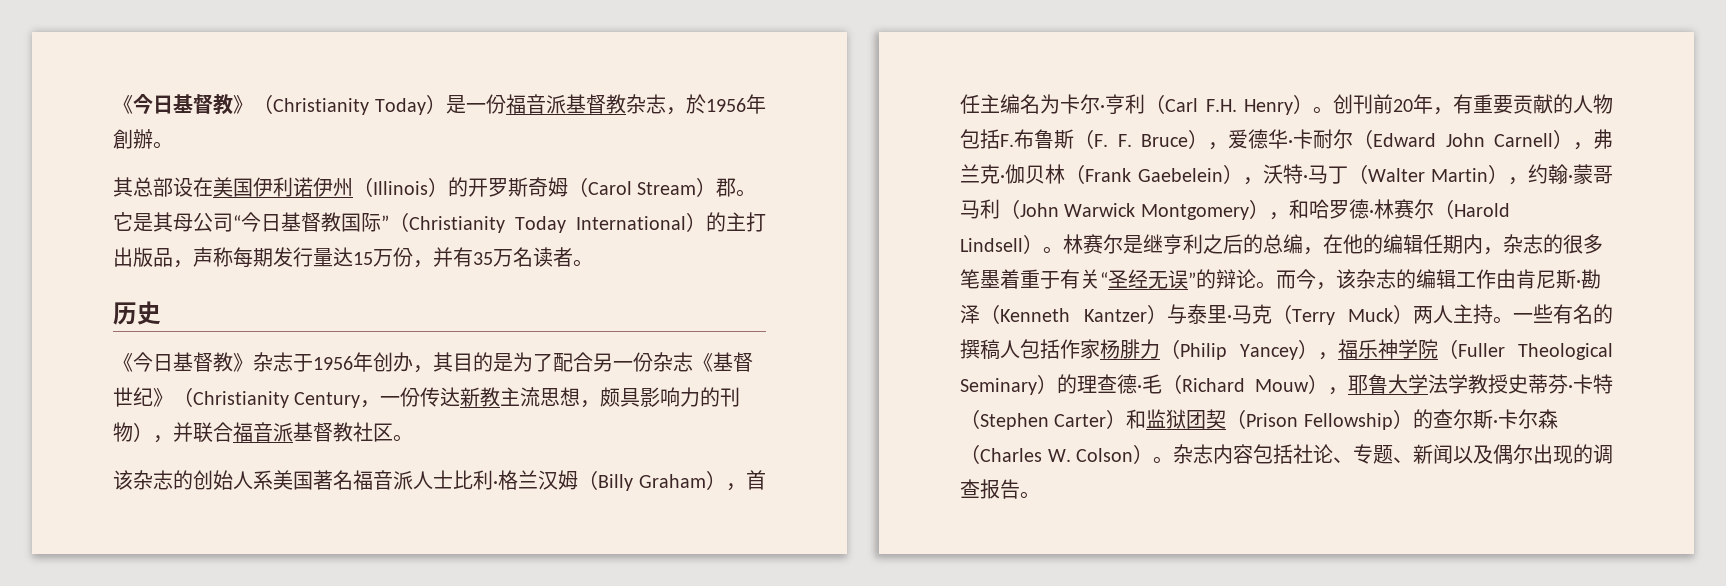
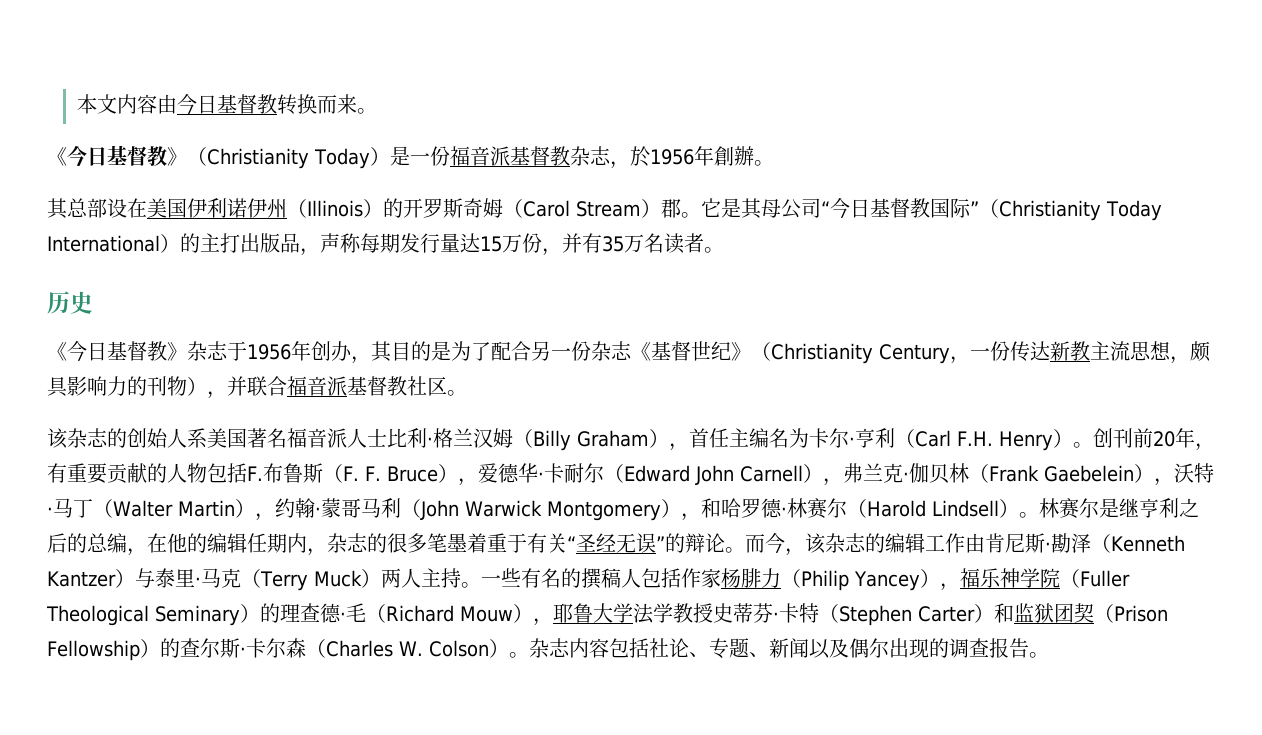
+ 本文内容由今日基督教转换而来。

